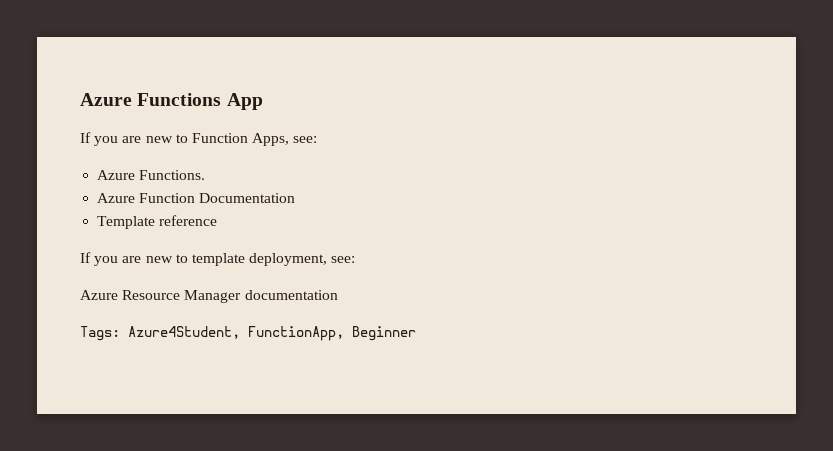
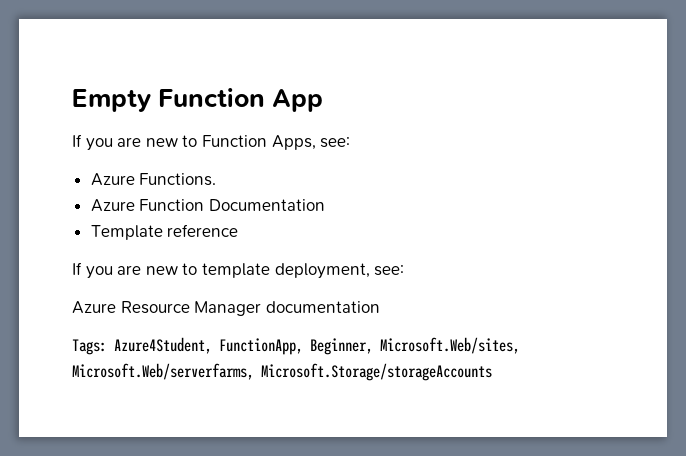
- Azure Functions App
+ Empty Function App
- Tags: Azure4Student, FunctionApp, Beginner
+ Tags: Azure4Student, FunctionApp, Beginner, Microsoft.Web/sites, Microsoft.Web/serverfarms, Microsoft.Storage/storageAccounts

